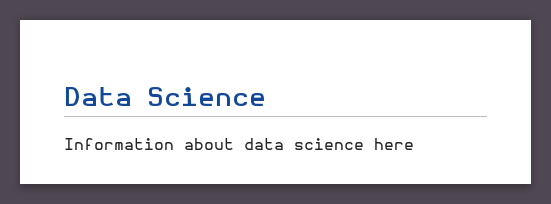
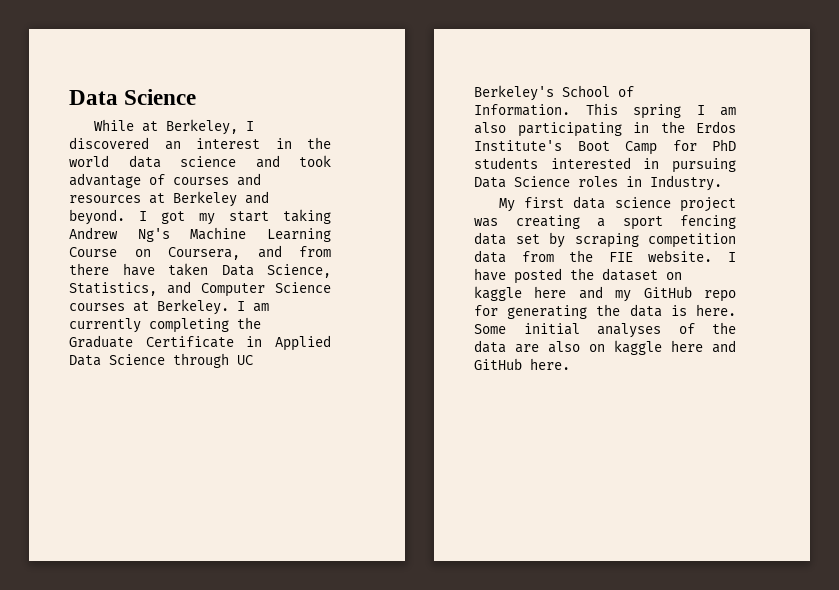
- Information about data science here
+ While at Berkeley, I discovered an interest in the world data science and took advantage of courses and resources at Berkeley and beyond. I got my start taking Andrew Ng's Machine Learning Course on Coursera, and from there have taken Data Science, Statistics, and Computer Science courses at Berkeley. I am currently completing the Graduate Certificate in Applied Data Science through UC Berkeley's School of Information. This spring I am also participating in the Erdos Institute's Boot Camp for PhD students interested in pursuing Data Science roles in Industry.
+ My first data science project was creating a sport fencing data set by scraping competition data from the FIE website. I have posted the dataset on kaggle here and my GitHub repo for generating the data is here. Some initial analyses of the data are also on kaggle here and GitHub here.

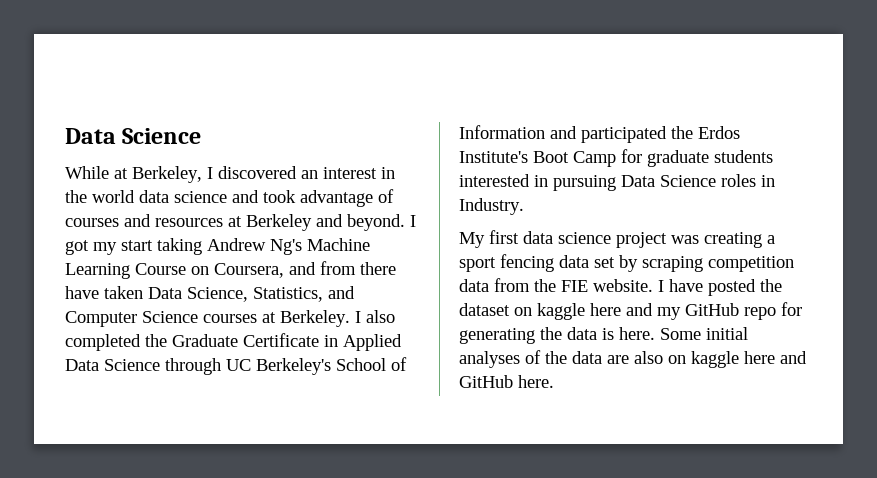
- I am currently completing the Graduate Certificate in Applied Data Science through UC Berkeley's School of Information. This spring I am also participating in the Erdos Institute's Boot Camp for PhD students interested in pursuing Data Science roles in Industry.
+ I also completed the Graduate Certificate in Applied Data Science through UC Berkeley's School of Information and participated the Erdos Institute's Boot Camp for graduate students interested in pursuing Data Science roles in Industry.

